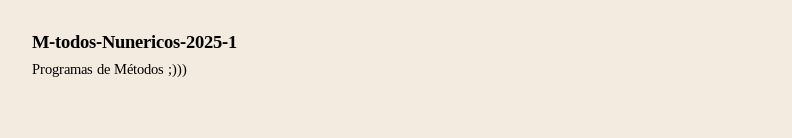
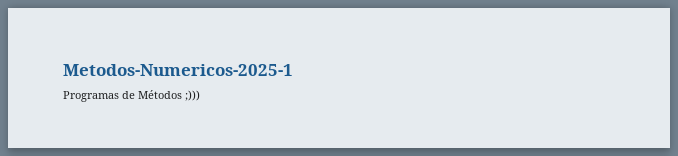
- M-todos-Nunericos-2025-1
+ Metodos-Numericos-2025-1

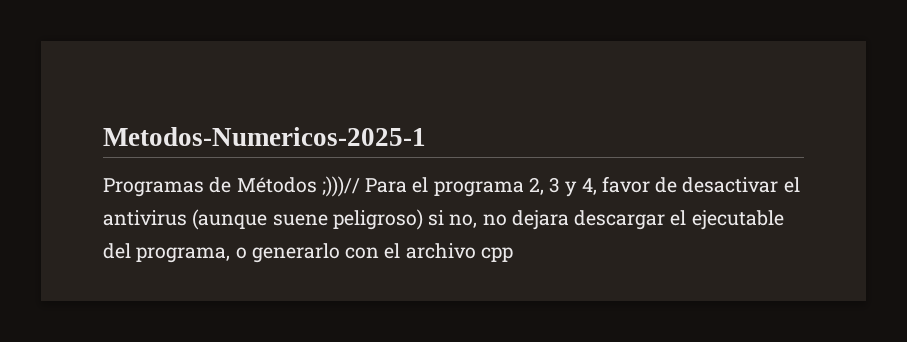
- Programas de Métodos ;)))
+ Programas de Métodos ;)))// Para el programa 2, 3 y 4, favor de desactivar el antivirus (aunque suene peligroso) si no, no dejara descargar el ejecutable del programa, o generarlo con el archivo cpp

